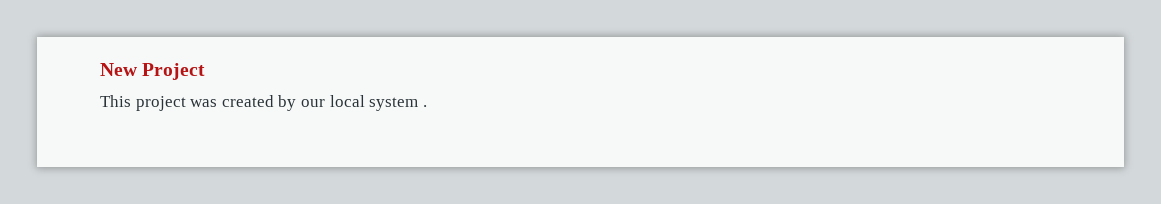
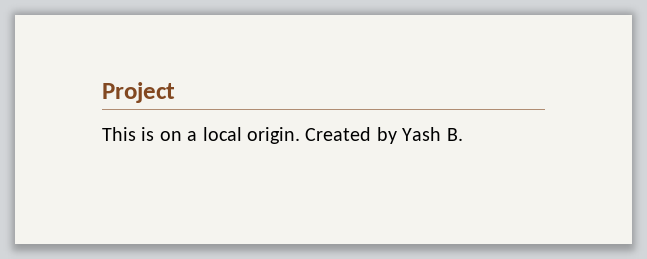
- New Project
+ Project
- This project was created by our local system .
+ This is on a local origin. Created by Yash B.

